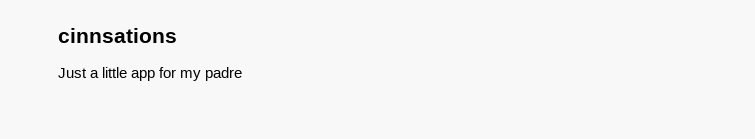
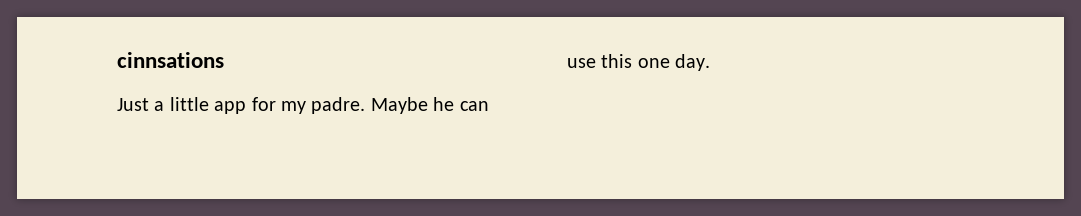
- Just a little app for my padre
+ Just a little app for my padre. Maybe he can use this one day.

